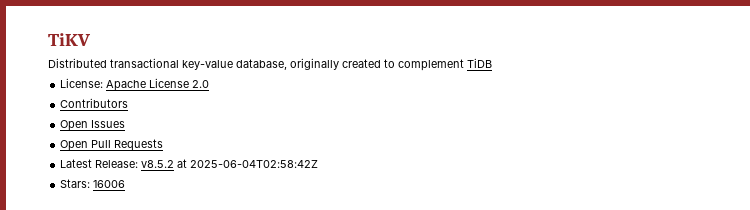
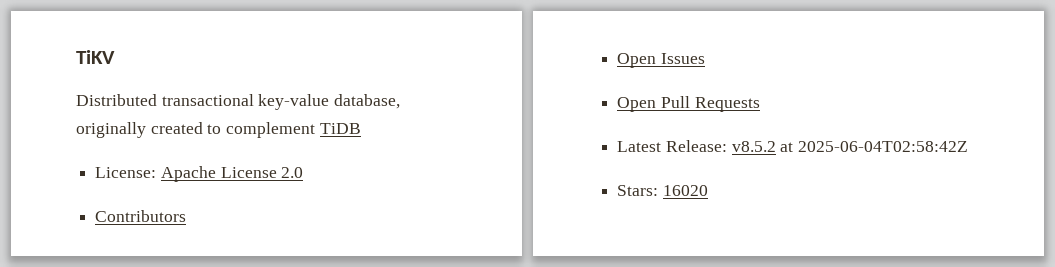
- Stars: 16006
+ Stars: 16020

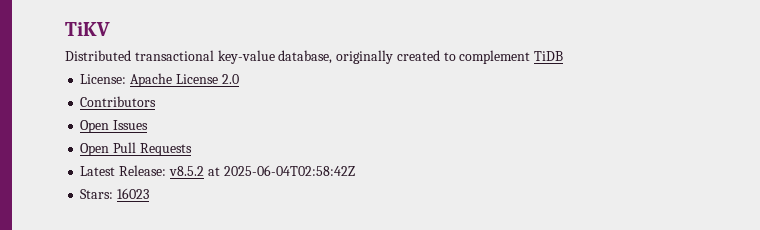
- Stars: 16020
+ Stars: 16023

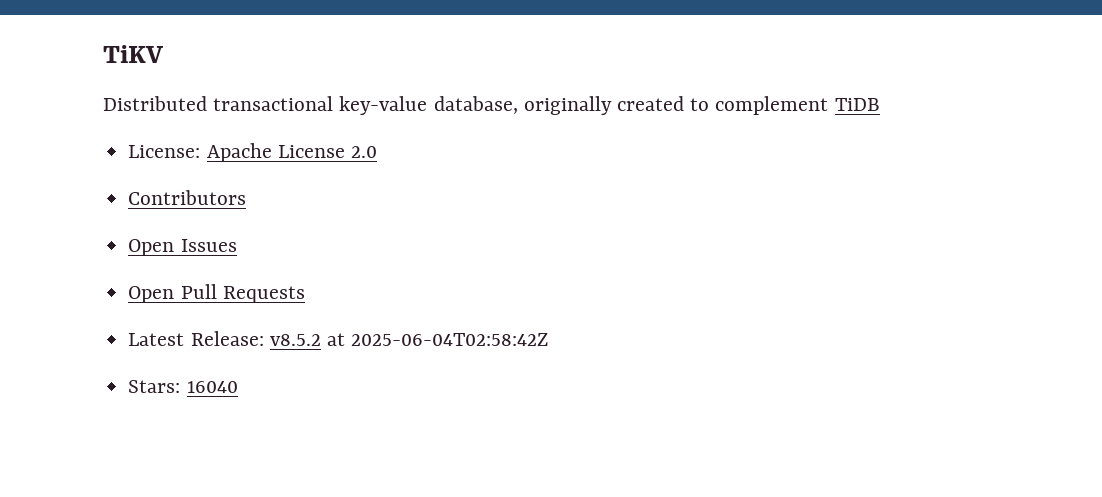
- Stars: 16023
+ Stars: 16040

